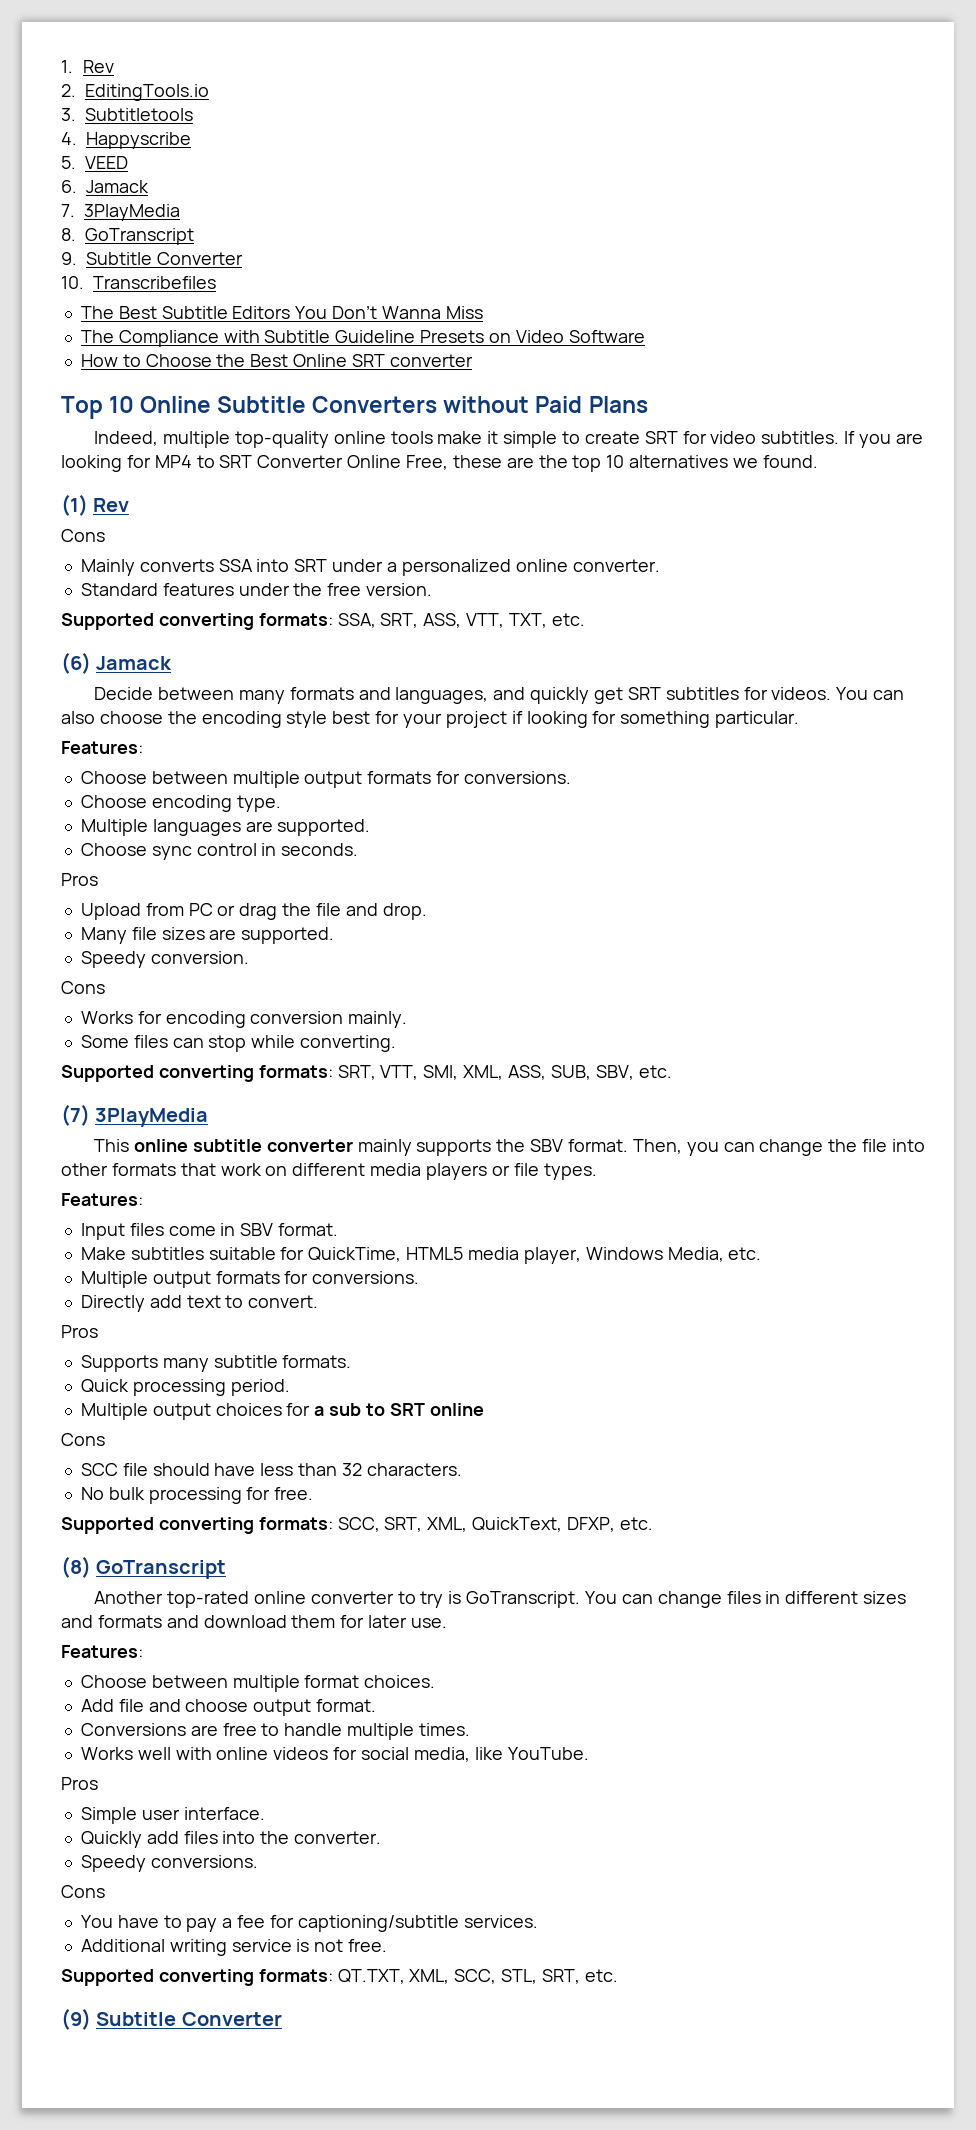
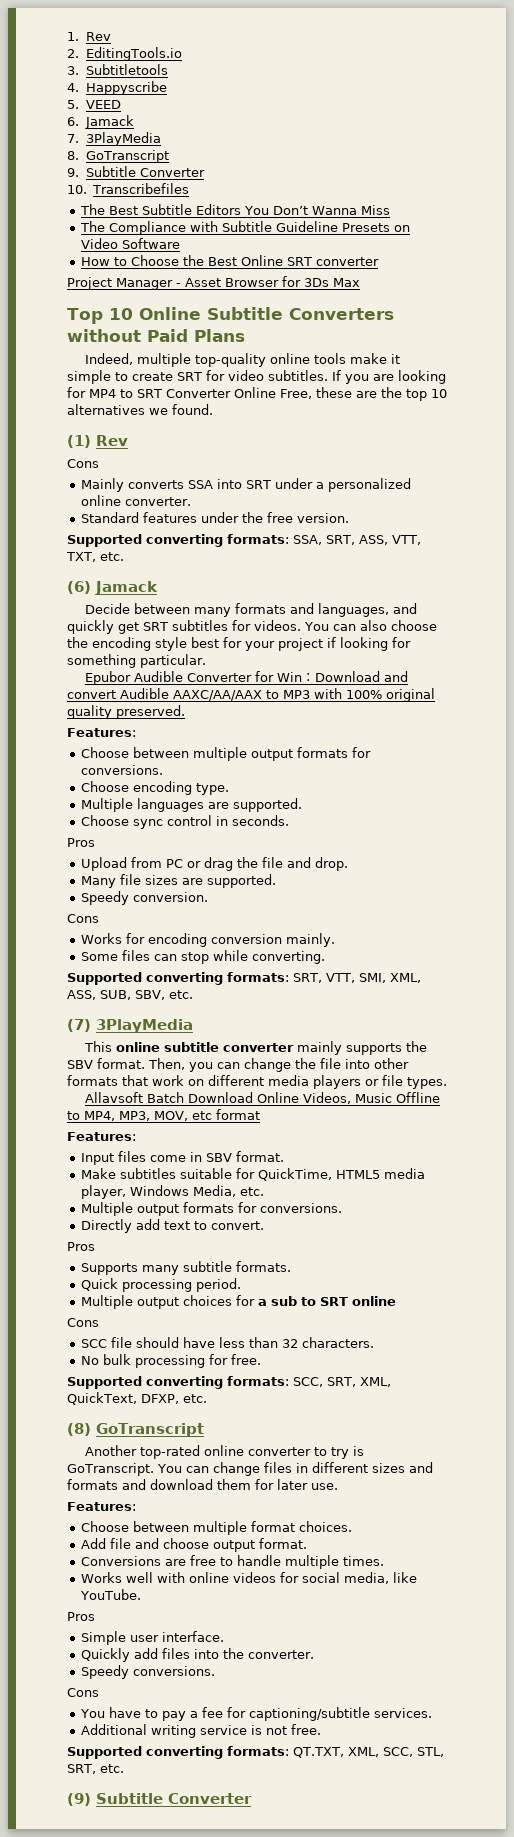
+ Project Manager - Asset Browser for 3Ds Max
+ Epubor Audible Converter for Win：Download and convert Audible AAXC/AA/AAX to MP3 with 100% original quality preserved.
+ Allavsoft Batch Download Online Videos, Music Offline to MP4, MP3, MOV, etc format

